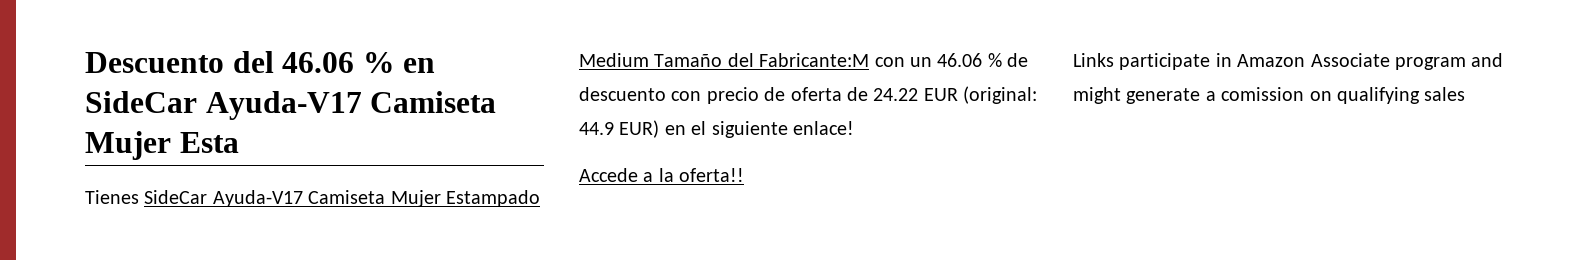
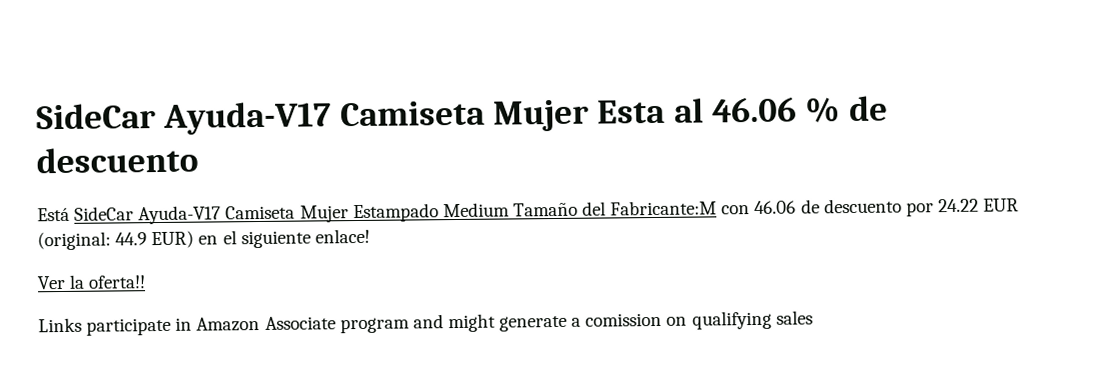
- Descuento del 46.06 % en SideCar Ayuda-V17 Camiseta Mujer Esta
- Tienes SideCar Ayuda-V17 Camiseta Mujer Estampado Medium Tamaño del Fabricante:M con un 46.06 % de descuento con precio de oferta de 24.22 EUR (original: 44.9 EUR) en el siguiente enlace!
+ SideCar Ayuda-V17 Camiseta Mujer Esta al 46.06 % de descuento
+ Está SideCar Ayuda-V17 Camiseta Mujer Estampado Medium Tamaño del Fabricante:M con 46.06 de descuento por 24.22 EUR (original: 44.9 EUR) en el siguiente enlace!
- Accede a la oferta!!
+ Ver la oferta!!

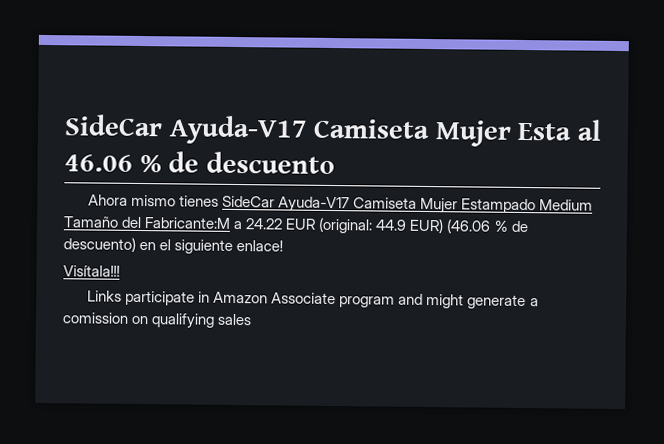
- Está SideCar Ayuda-V17 Camiseta Mujer Estampado Medium Tamaño del Fabricante:M con 46.06 de descuento por 24.22 EUR (original: 44.9 EUR) en el siguiente enlace!
+ Ahora mismo tienes SideCar Ayuda-V17 Camiseta Mujer Estampado Medium Tamaño del Fabricante:M a 24.22 EUR (original: 44.9 EUR) (46.06 % de descuento) en el siguiente enlace!
- Ver la oferta!!
+ Visítala!!!

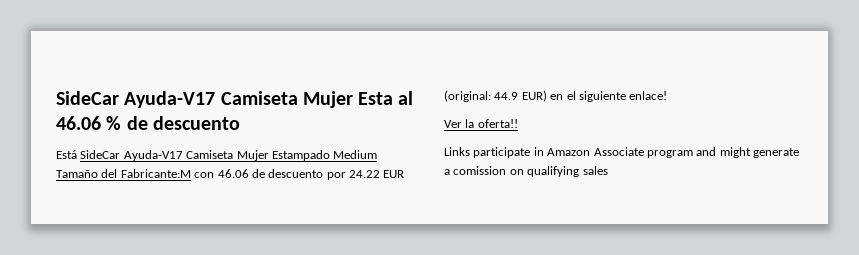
- Ahora mismo tienes SideCar Ayuda-V17 Camiseta Mujer Estampado Medium Tamaño del Fabricante:M a 24.22 EUR (original: 44.9 EUR) (46.06 % de descuento) en el siguiente enlace!
+ Está SideCar Ayuda-V17 Camiseta Mujer Estampado Medium Tamaño del Fabricante:M con 46.06 de descuento por 24.22 EUR (original: 44.9 EUR) en el siguiente enlace!
- Visítala!!!
+ Ver la oferta!!

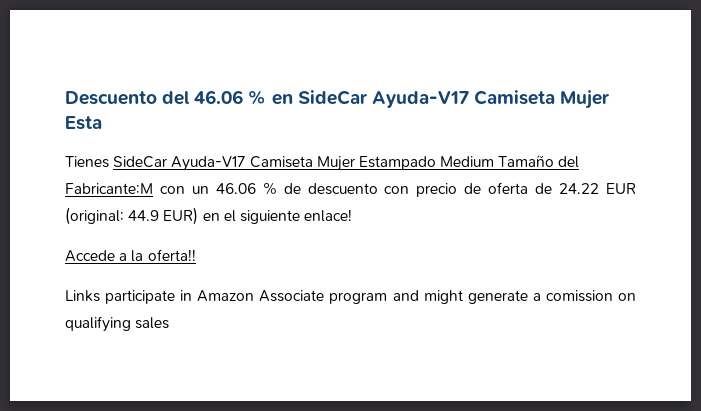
- SideCar Ayuda-V17 Camiseta Mujer Esta al 46.06 % de descuento
- Está SideCar Ayuda-V17 Camiseta Mujer Estampado Medium Tamaño del Fabricante:M con 46.06 de descuento por 24.22 EUR (original: 44.9 EUR) en el siguiente enlace!
+ Descuento del 46.06 % en SideCar Ayuda-V17 Camiseta Mujer Esta
+ Tienes SideCar Ayuda-V17 Camiseta Mujer Estampado Medium Tamaño del Fabricante:M con un 46.06 % de descuento con precio de oferta de 24.22 EUR (original: 44.9 EUR) en el siguiente enlace!
- Ver la oferta!!
+ Accede a la oferta!!

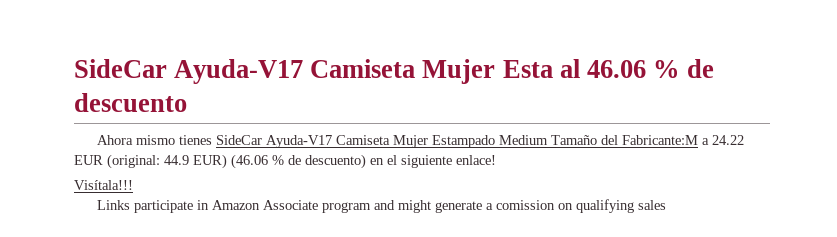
- Descuento del 46.06 % en SideCar Ayuda-V17 Camiseta Mujer Esta
- Tienes SideCar Ayuda-V17 Camiseta Mujer Estampado Medium Tamaño del Fabricante:M con un 46.06 % de descuento con precio de oferta de 24.22 EUR (original: 44.9 EUR) en el siguiente enlace!
+ SideCar Ayuda-V17 Camiseta Mujer Esta al 46.06 % de descuento
+ Ahora mismo tienes SideCar Ayuda-V17 Camiseta Mujer Estampado Medium Tamaño del Fabricante:M a 24.22 EUR (original: 44.9 EUR) (46.06 % de descuento) en el siguiente enlace!
- Accede a la oferta!!
+ Visítala!!!

